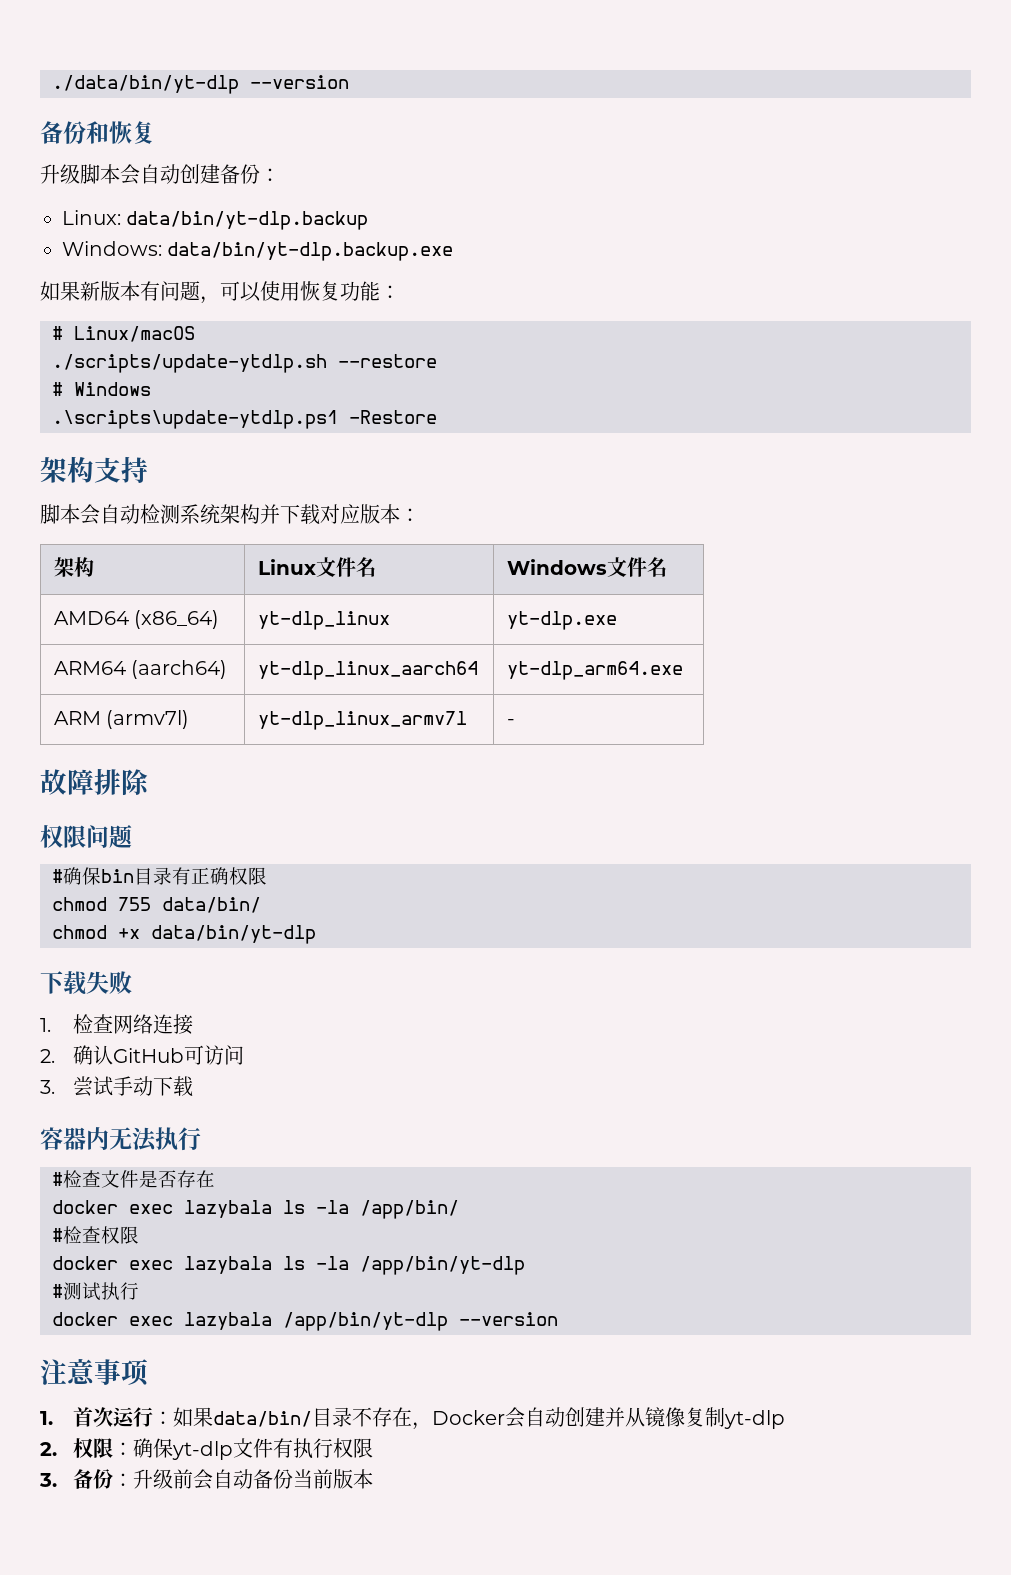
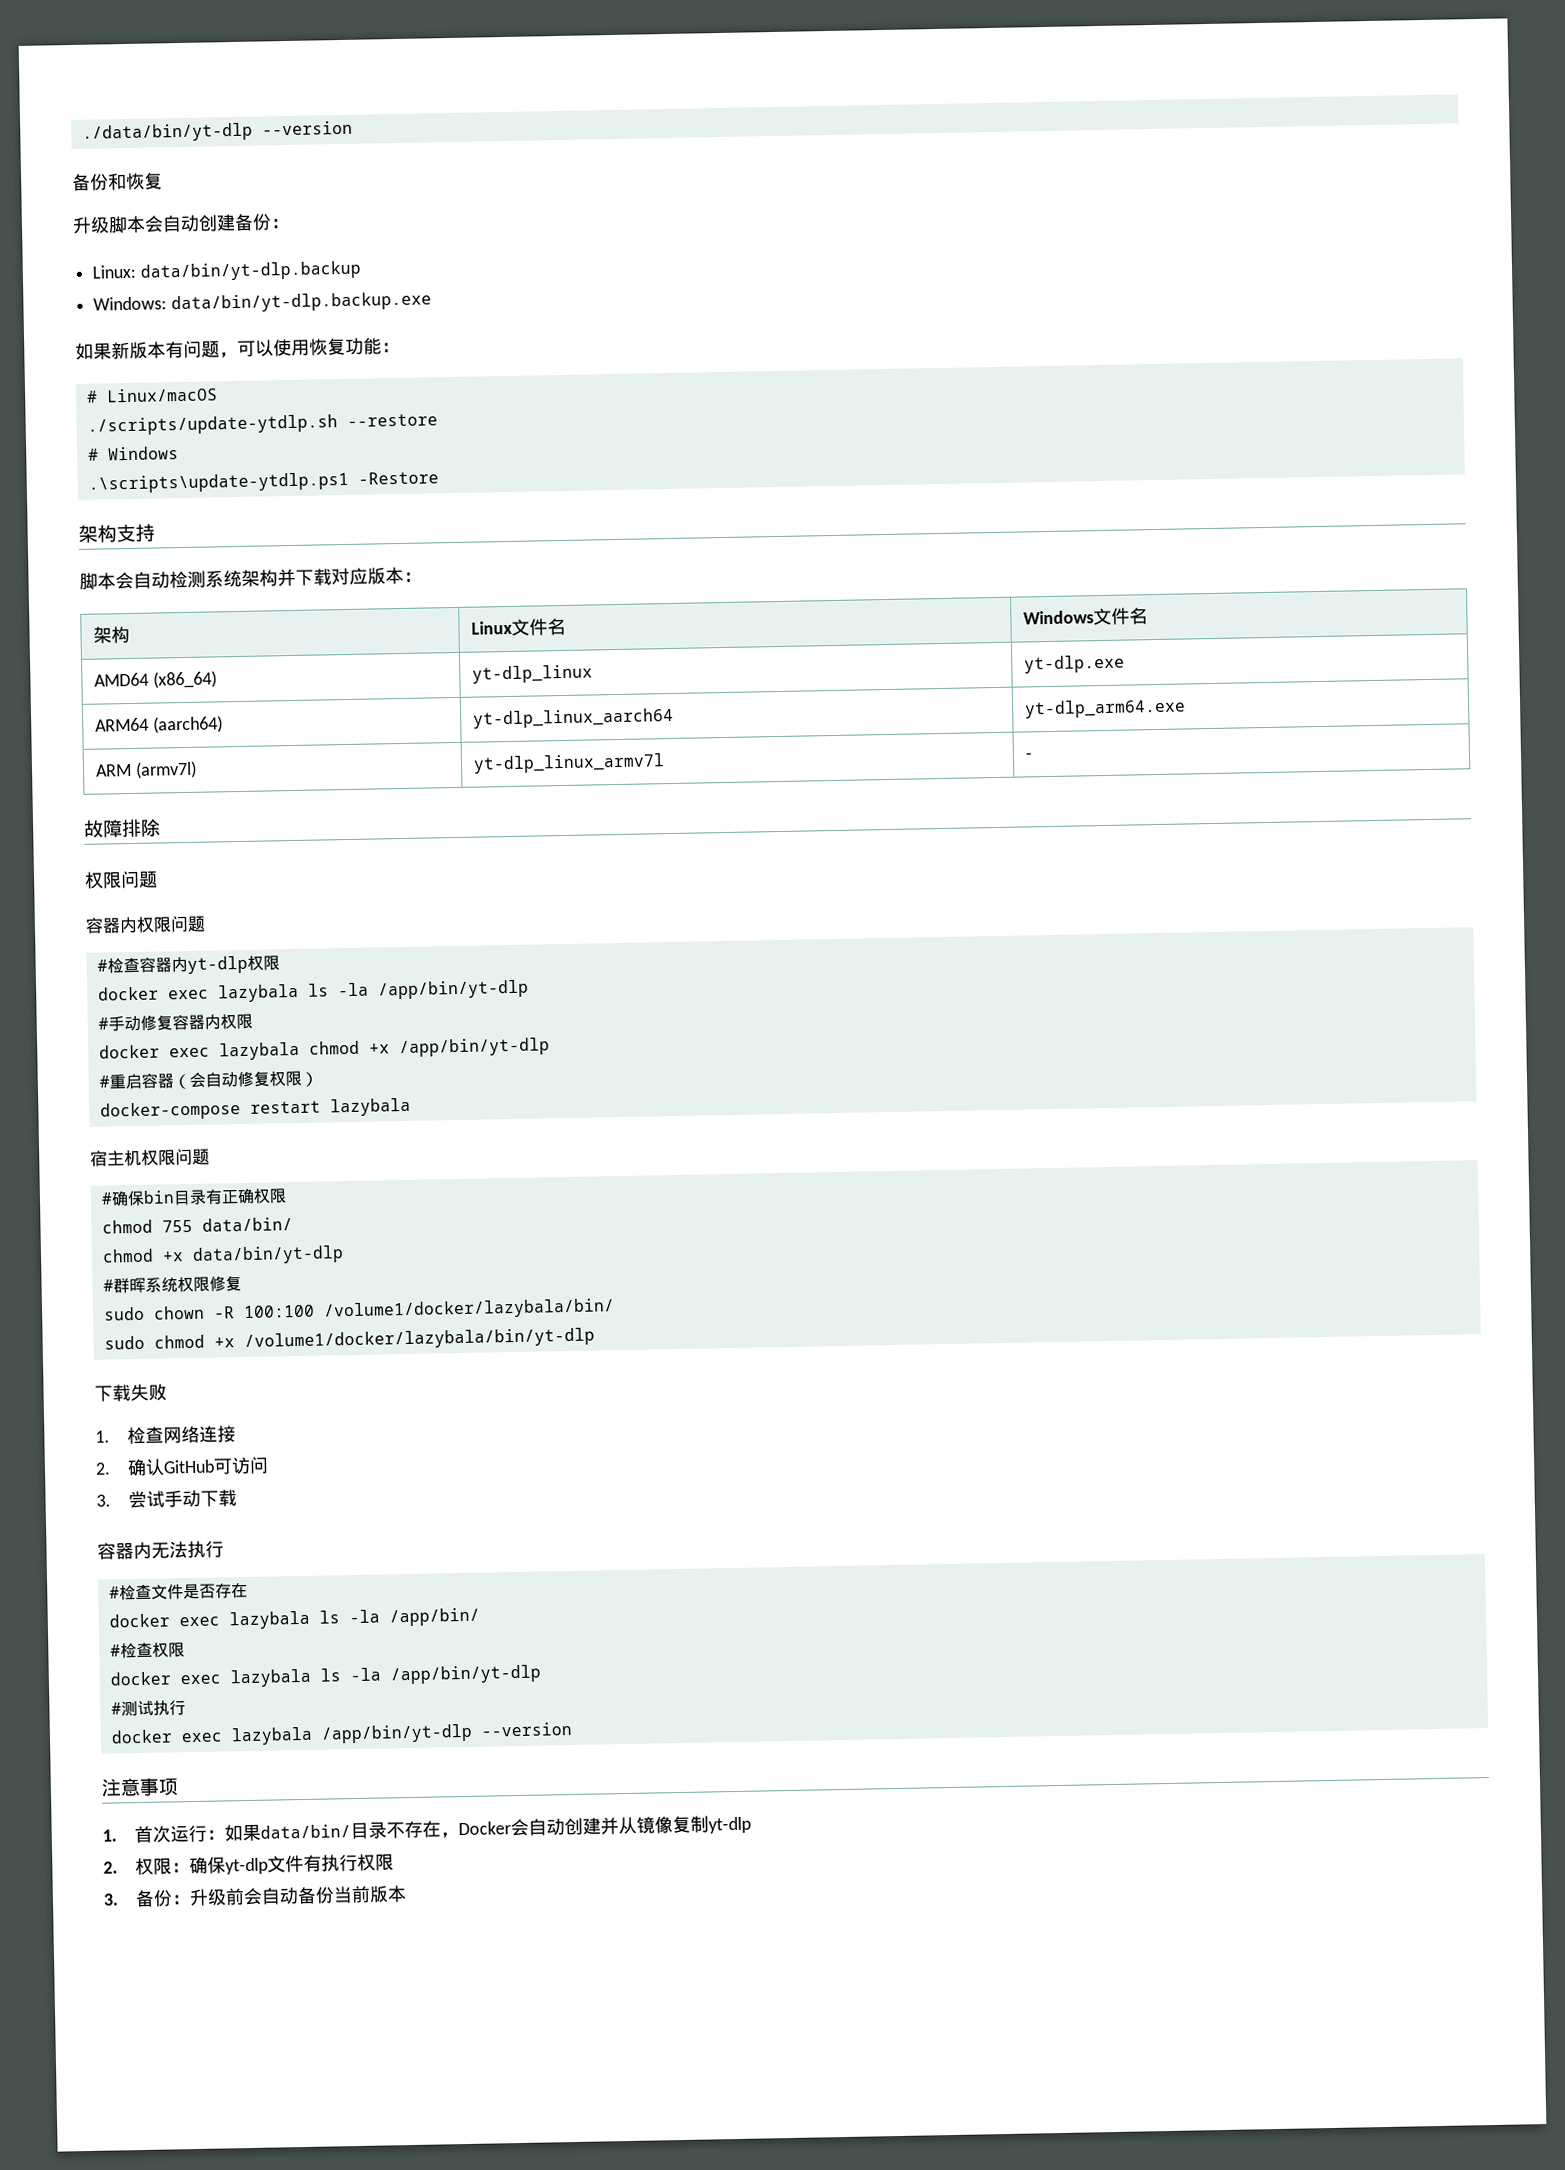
+ 容器内权限问题
+ #检查容器内yt-dlp权限
+ docker exec lazybala ls -la /app/bin/yt-dlp
+ #手动修复容器内权限
+ docker exec lazybala chmod +x /app/bin/yt-dlp
+ #重启容器（会自动修复权限）
+ docker-compose restart lazybala
+ 宿主机权限问题
+ #群晖系统权限修复
+ sudo chown -R 100:100 /volume1/docker/lazybala/bin/
+ sudo chmod +x /volume1/docker/lazybala/bin/yt-dlp

